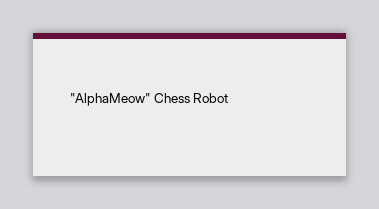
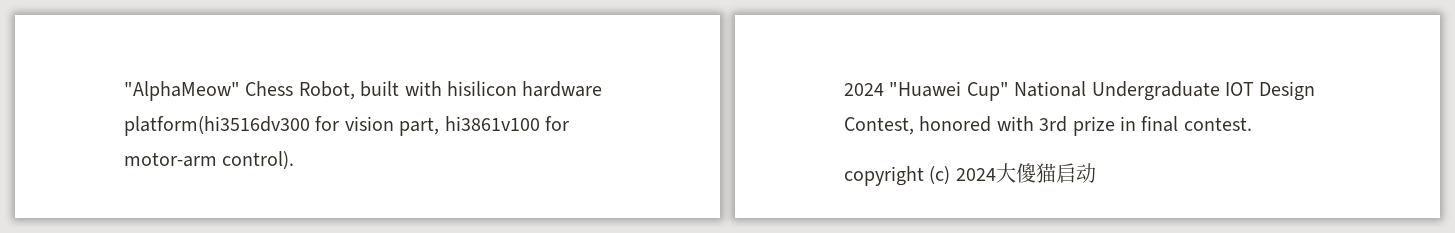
- "AlphaMeow" Chess Robot
+ "AlphaMeow" Chess Robot, built with hisilicon hardware platform(hi3516dv300 for vision part, hi3861v100 for motor-arm control).
+ 2024 "Huawei Cup" National Undergraduate IOT Design Contest, honored with 3rd prize in final contest.
+ copyright (c) 2024大傻猫启动

